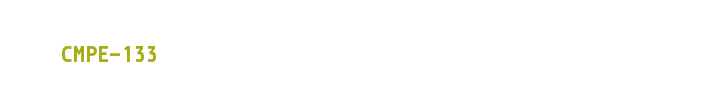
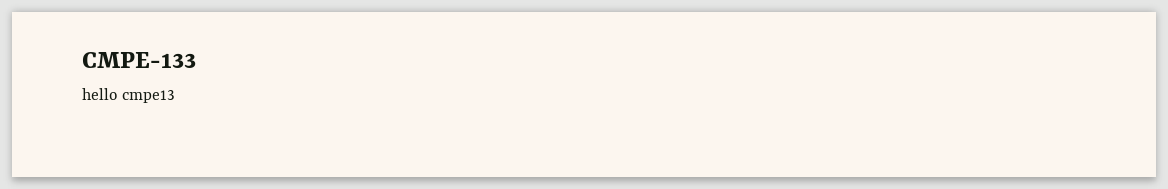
+ hello cmpe13

